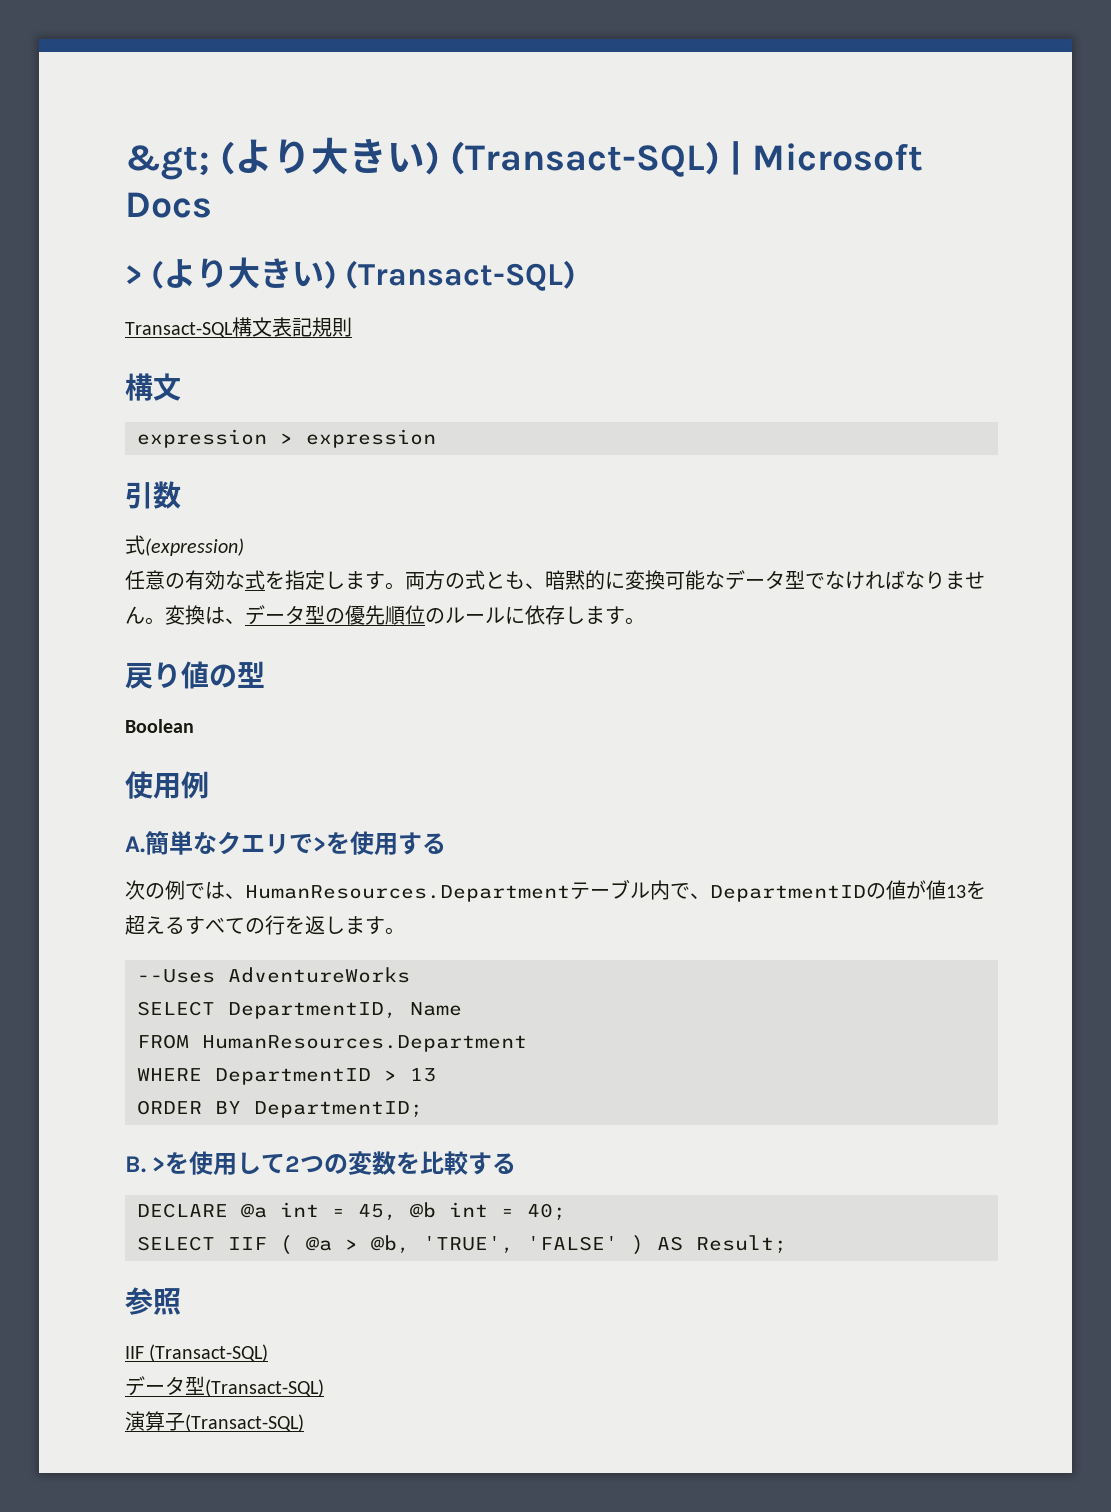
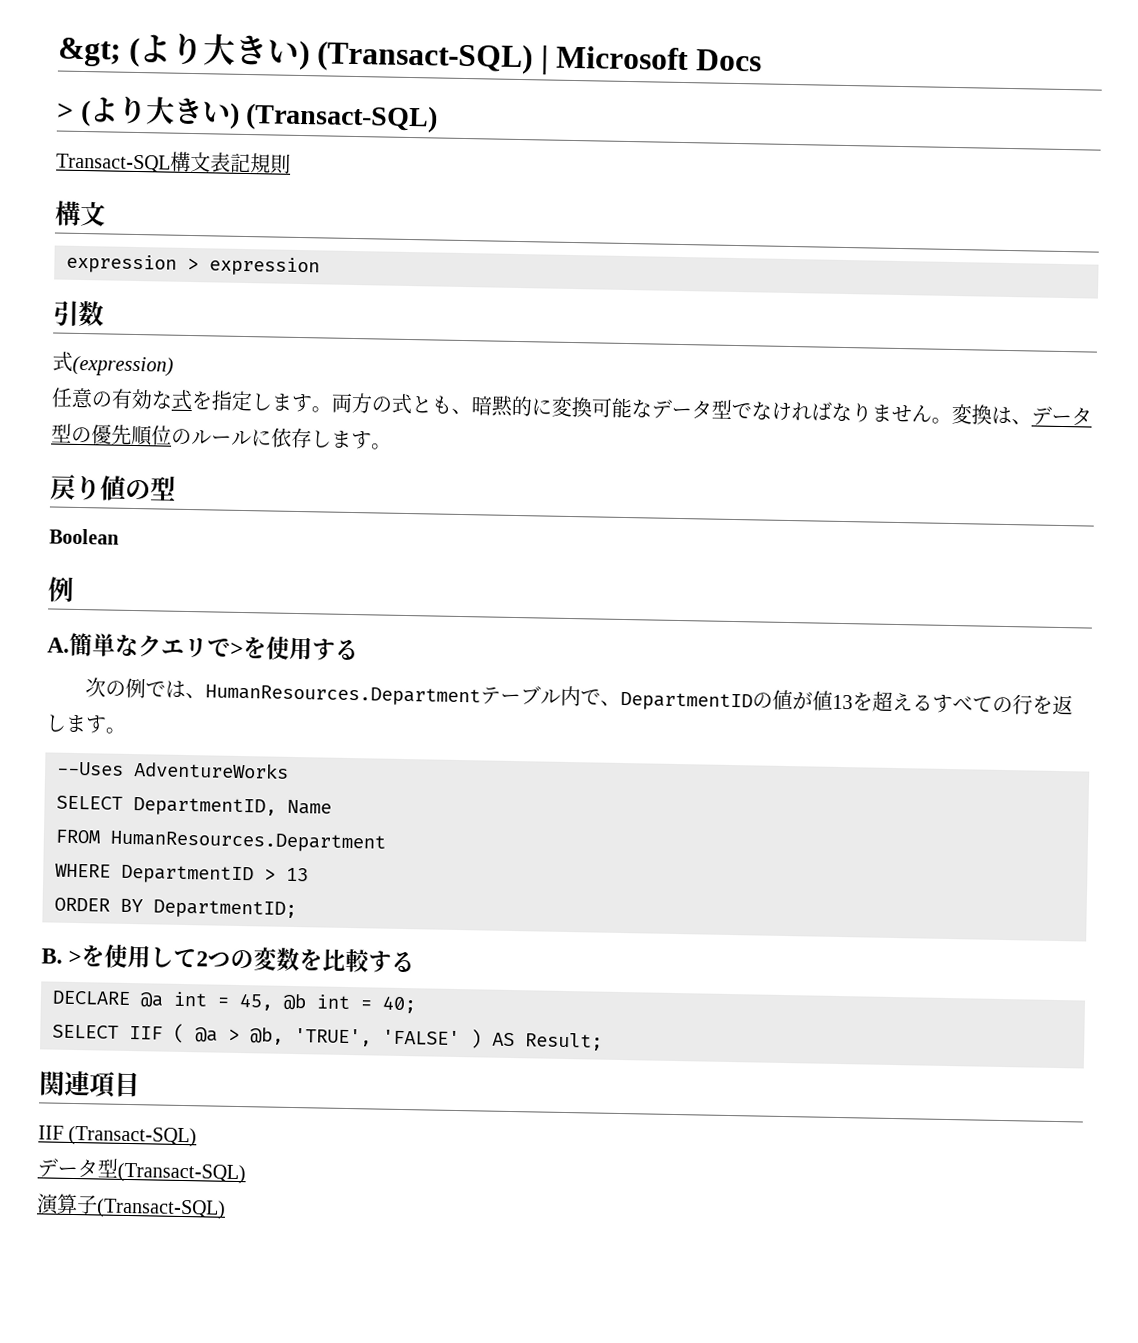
  Boolean
- 使用例
+ 例
- 参照
+ 関連項目

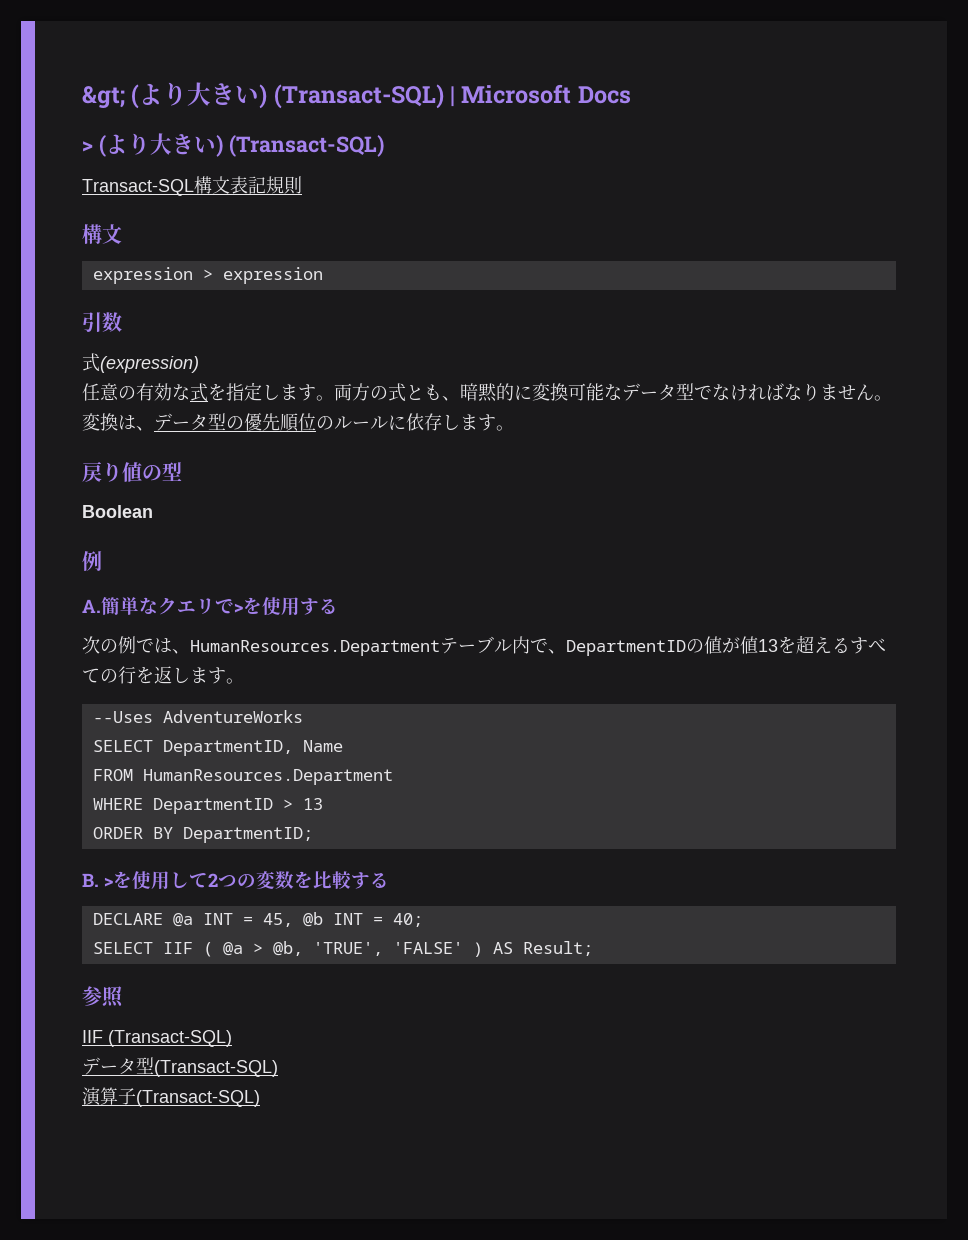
- DECLARE @a int = 45, @b int = 40;
+ DECLARE @a INT = 45, @b INT = 40;
- 関連項目
+ 参照

